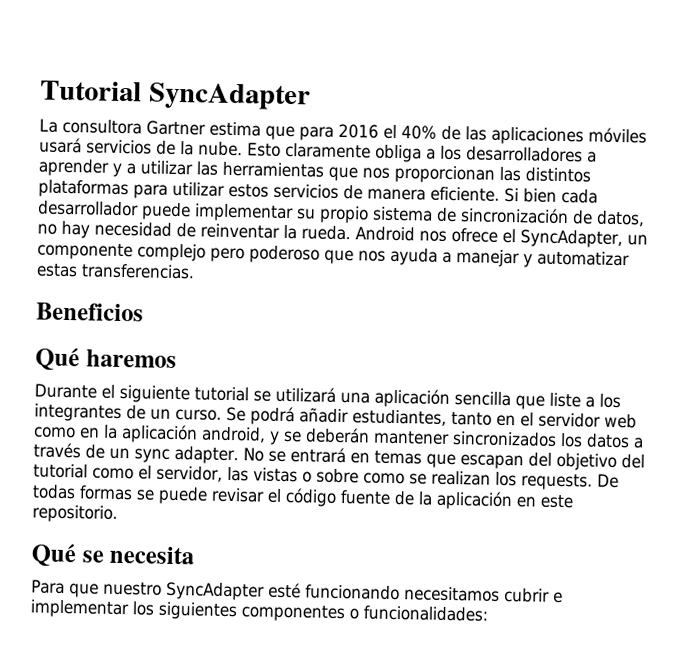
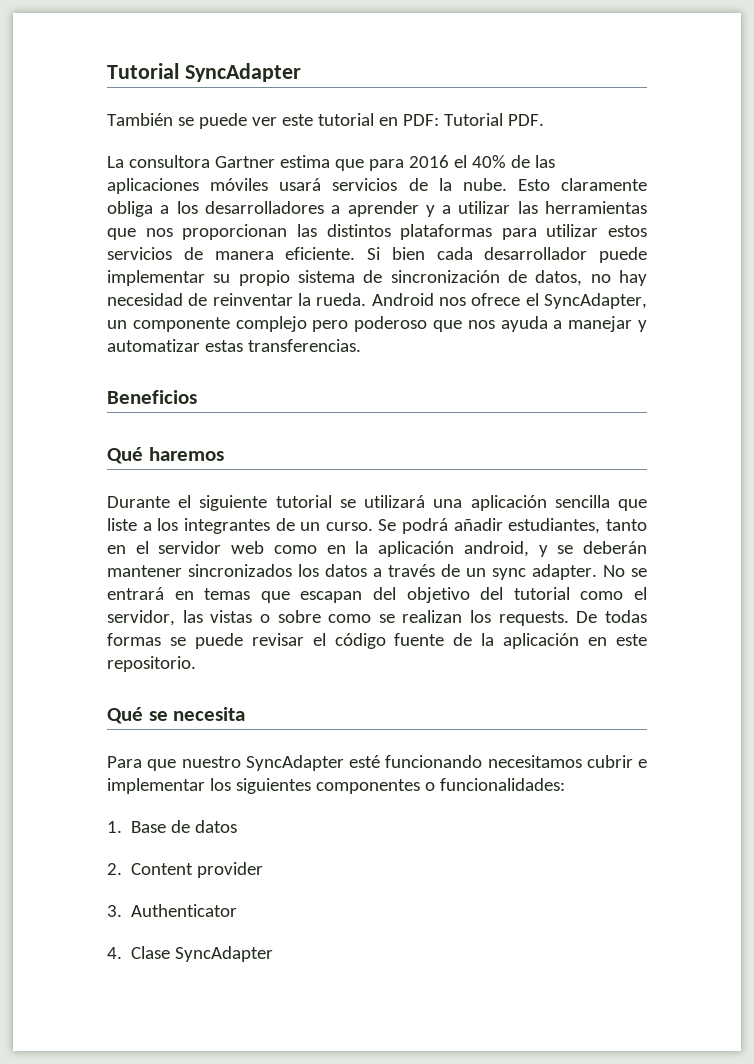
+ También se puede ver este tutorial en PDF: Tutorial PDF.
+ 1. Base de datos
+ 2. Content provider
+ 3. Authenticator
+ 4. Clase SyncAdapter

